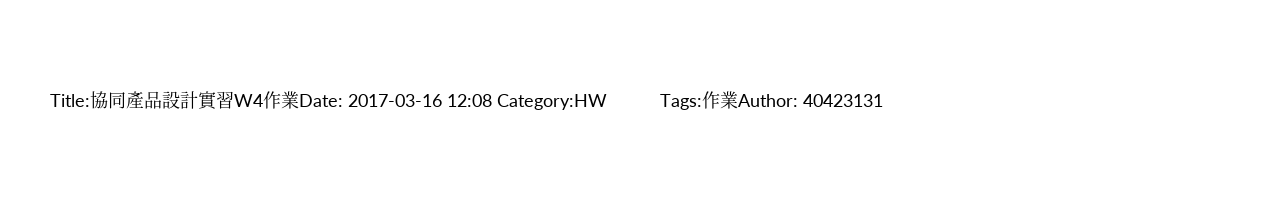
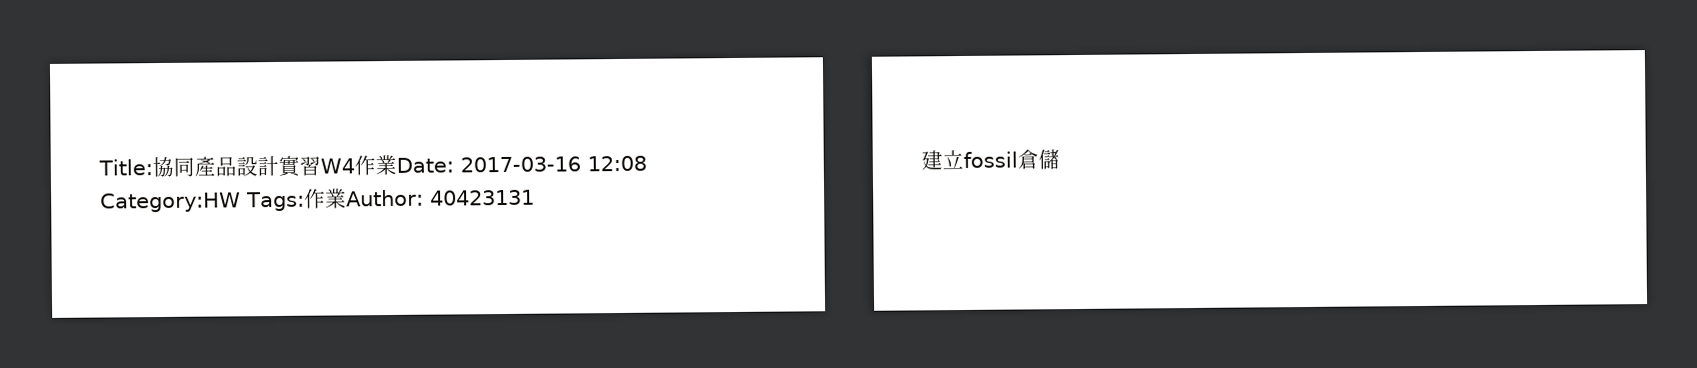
+ 建立fossil倉儲

